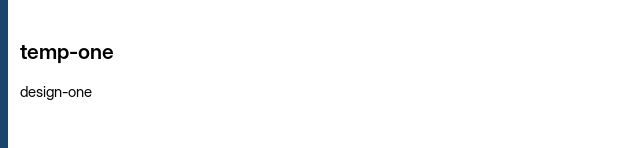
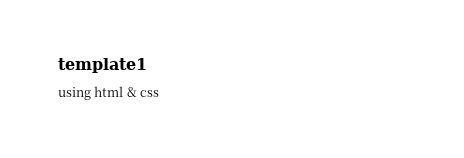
- temp-one
- design-one
+ template1
+ using html & css

